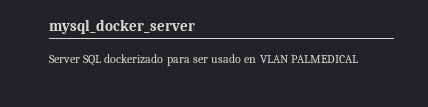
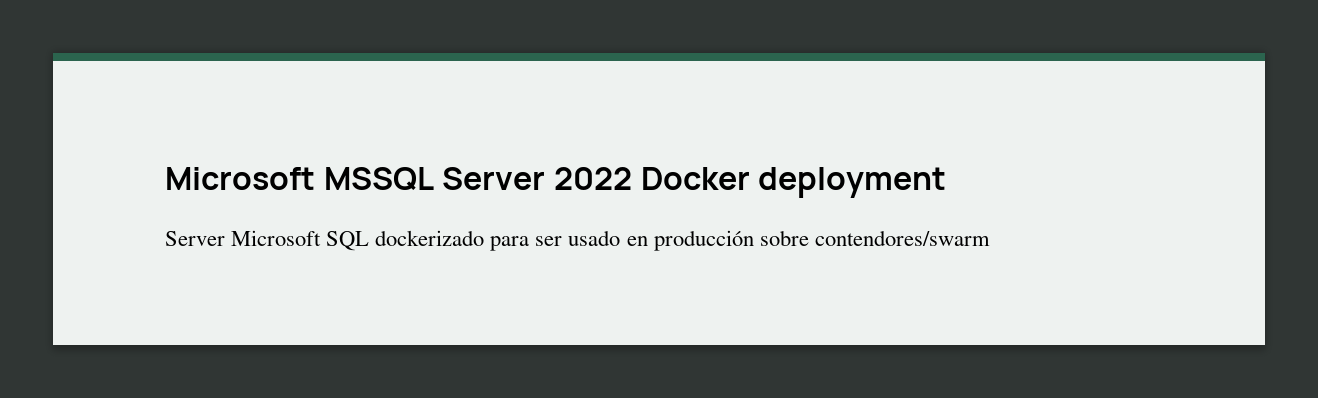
- mysql_docker_server
- Server SQL dockerizado para ser usado en VLAN PALMEDICAL
+ Microsoft MSSQL Server 2022 Docker deployment
+ Server Microsoft SQL dockerizado para ser usado en producción sobre contendores/swarm

